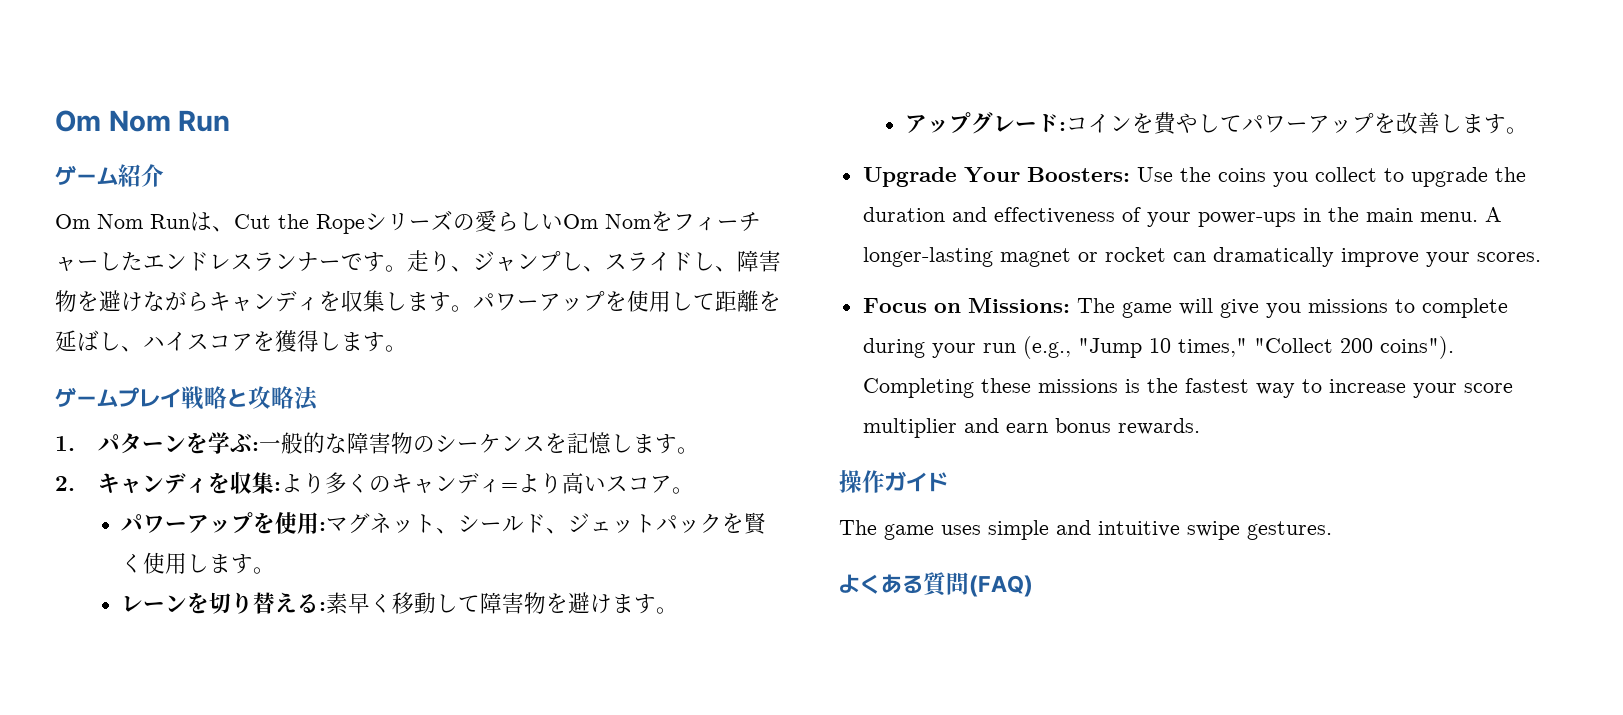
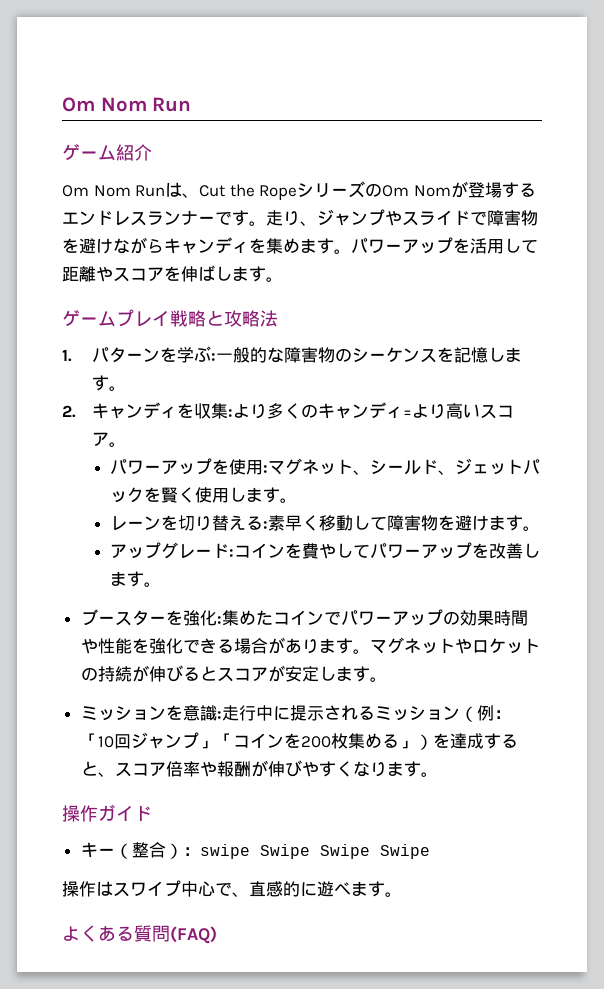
- Om Nom Runは、Cut the Ropeシリーズの愛らしいOm Nomをフィーチャーしたエンドレスランナーです。
+ Om Nom Runは、Cut the RopeシリーズのOm Nomが登場するエンドレスランナーです。
- 走り、ジャンプし、スライドし、障害物を避けながらキャンディを収集します。
+ 走り、ジャンプやスライドで障害物を避けながらキャンディを集めます。
- パワーアップを使用して距離を延ばし、ハイスコアを獲得します。
+ パワーアップを活用して距離やスコアを伸ばします。
- Upgrade Your Boosters: Use the coins you collect to upgrade the duration and effectiveness of your power-ups in the main menu. A longer-lasting magnet or rocket can dramatically improve your scores.
- Focus on Missions: The game will give you missions to complete during your run (e.g., "Jump 10 times," "Collect 200 coins"). Completing these missions is the fastest way to increase your score multiplier and earn bonus rewards.
+ ブースターを強化:集めたコインでパワーアップの効果時間や性能を強化できる場合があります。マグネットやロケットの持続が伸びるとスコアが安定します。
+ ミッションを意識:走行中に提示されるミッション（例：「10回ジャンプ」「コインを200枚集める」）を達成すると、スコア倍率や報酬が伸びやすくなります。
  操作ガイド
- The game uses simple and intuitive swipe gestures.
+ キー（整合）：swipe Swipe Swipe Swipe
+ 操作はスワイプ中心で、直感的に遊べます。

